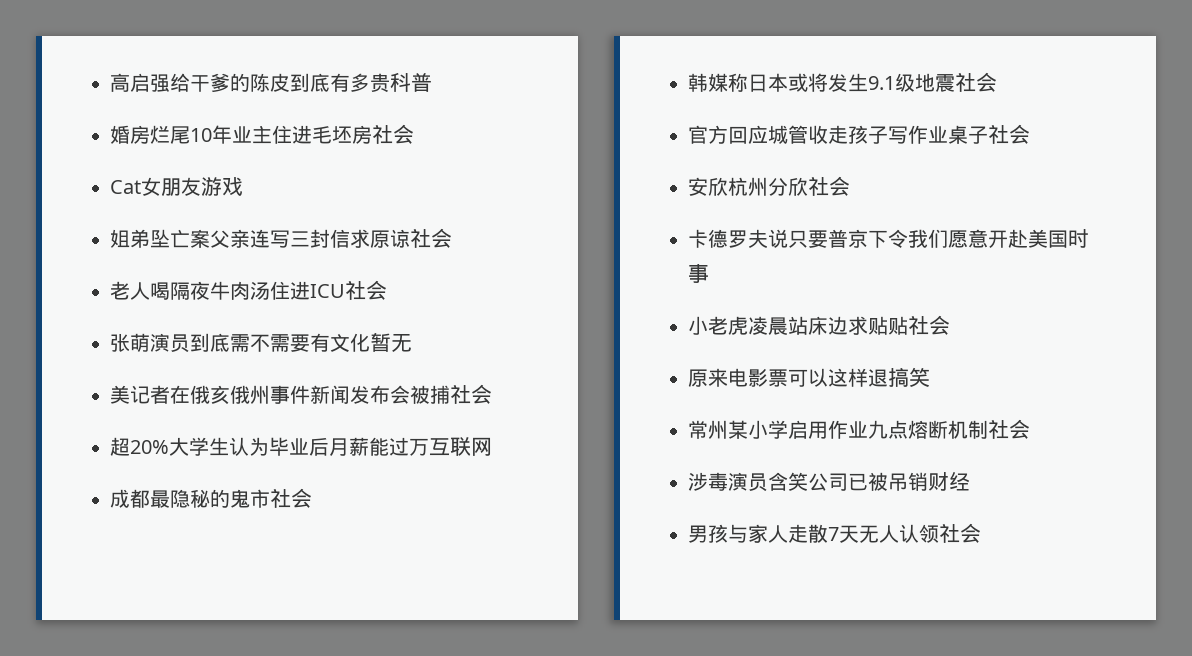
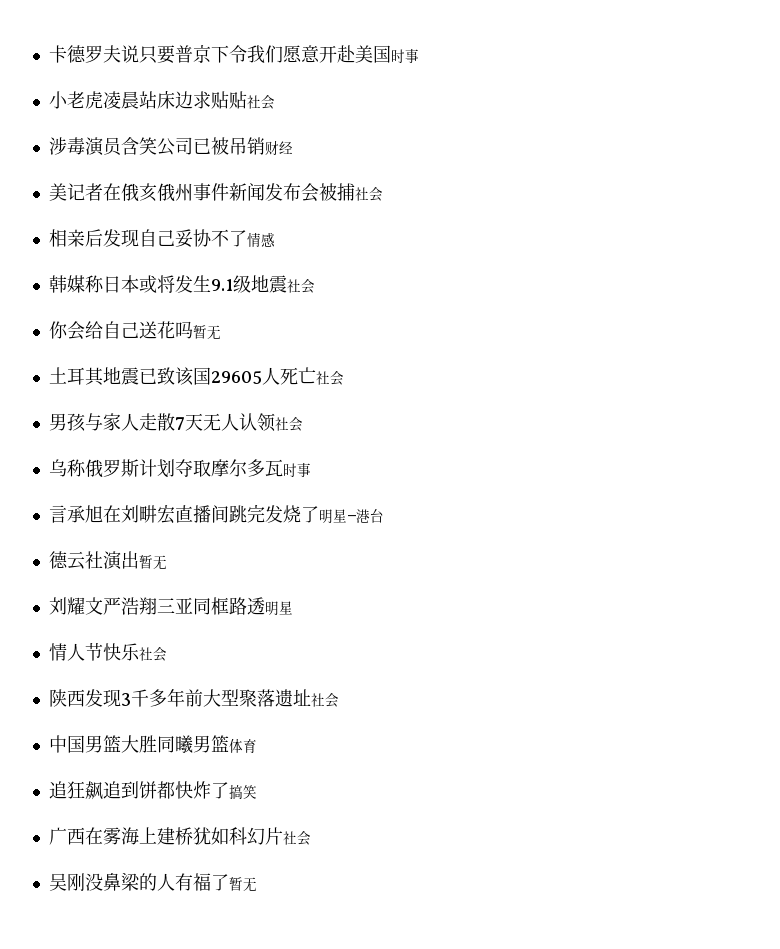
- 高启强给干爹的陈皮到底有多贵科普
- 婚房烂尾10年业主住进毛坯房社会
- Cat女朋友游戏
- 姐弟坠亡案父亲连写三封信求原谅社会
- 老人喝隔夜牛肉汤住进ICU社会
- 张萌演员到底需不需要有文化暂无
- 美记者在俄亥俄州事件新闻发布会被捕社会
- 超20%大学生认为毕业后月薪能过万互联网
- 成都最隐秘的鬼市社会
- 韩媒称日本或将发生9.1级地震社会
- 官方回应城管收走孩子写作业桌子社会
- 安欣杭州分欣社会
- 原来电影票可以这样退搞笑
- 常州某小学启用作业九点熔断机制社会
+ 美记者在俄亥俄州事件新闻发布会被捕社会
+ 相亲后发现自己妥协不了情感
+ 韩媒称日本或将发生9.1级地震社会
+ 你会给自己送花吗暂无
+ 土耳其地震已致该国29605人死亡社会
+ 乌称俄罗斯计划夺取摩尔多瓦时事
+ 言承旭在刘畊宏直播间跳完发烧了明星-港台
+ 德云社演出暂无
+ 刘耀文严浩翔三亚同框路透明星
+ 情人节快乐社会
+ 陕西发现3千多年前大型聚落遗址社会
+ 中国男篮大胜同曦男篮体育
+ 追狂飙追到饼都快炸了搞笑
+ 广西在雾海上建桥犹如科幻片社会
+ 吴刚没鼻梁的人有福了暂无

